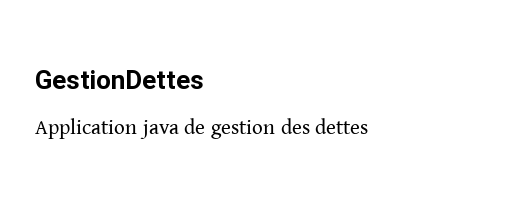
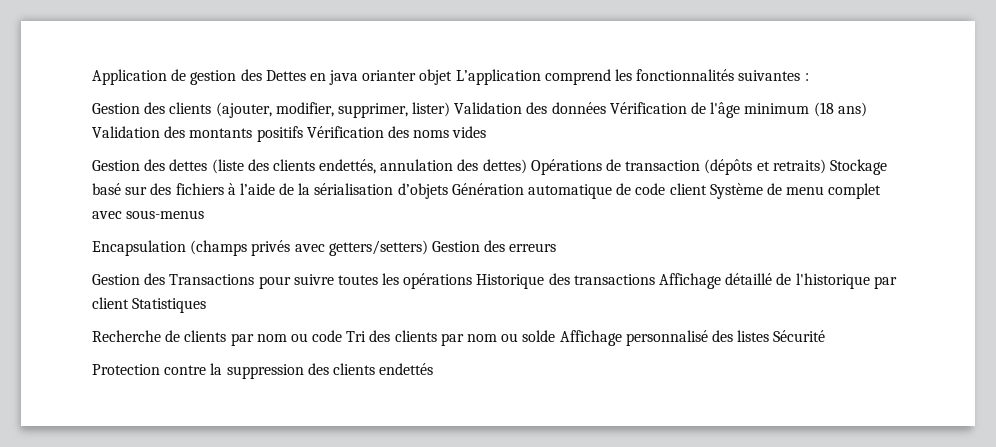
- GestionDettes
- Application java de gestion des dettes
+ Application de gestion des Dettes en java orianter objet L’application comprend les fonctionnalités suivantes :
+ Gestion des clients (ajouter, modifier, supprimer, lister) Validation des données Vérification de l'âge minimum (18 ans) Validation des montants positifs Vérification des noms vides
+ Gestion des dettes (liste des clients endettés, annulation des dettes) Opérations de transaction (dépôts et retraits) Stockage basé sur des fichiers à l’aide de la sérialisation d’objets Génération automatique de code client Système de menu complet avec sous-menus
+ Encapsulation (champs privés avec getters/setters) Gestion des erreurs
+ Gestion des Transactions pour suivre toutes les opérations Historique des transactions Affichage détaillé de l'historique par client Statistiques
+ Recherche de clients par nom ou code Tri des clients par nom ou solde Affichage personnalisé des listes Sécurité
+ Protection contre la suppression des clients endettés

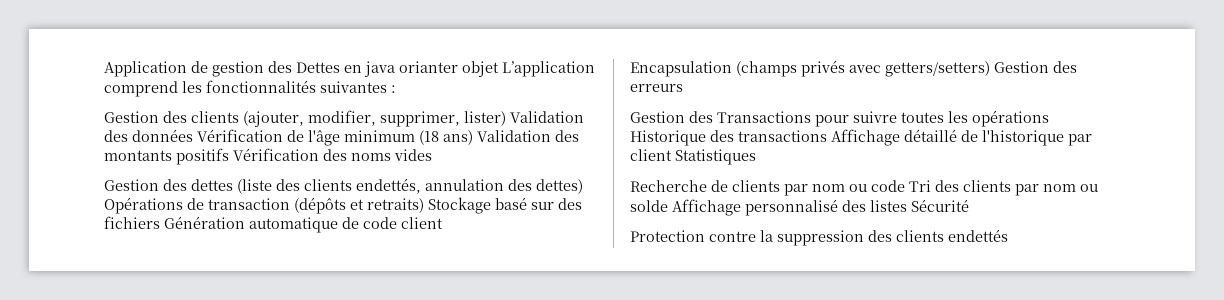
- Gestion des dettes (liste des clients endettés, annulation des dettes) Opérations de transaction (dépôts et retraits) Stockage basé sur des fichiers à l’aide de la sérialisation d’objets Génération automatique de code client Système de menu complet avec sous-menus
+ Gestion des dettes (liste des clients endettés, annulation des dettes) Opérations de transaction (dépôts et retraits) Stockage basé sur des fichiers Génération automatique de code client

